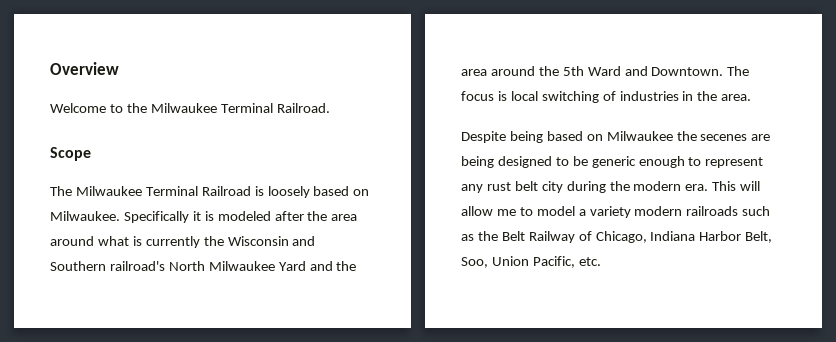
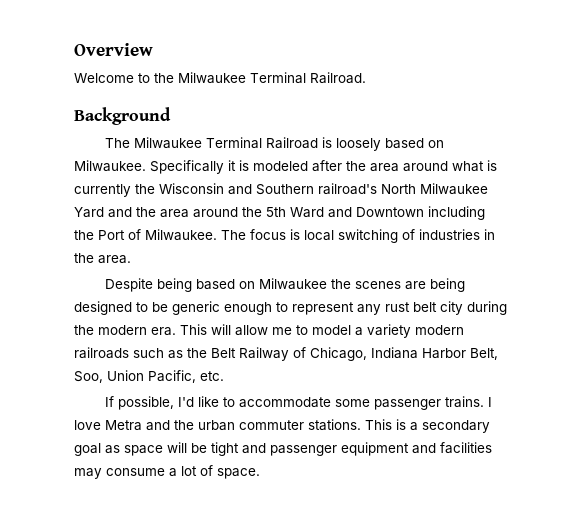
- Scope
+ Background
- Specifically it is modeled after the area around what is currently the Wisconsin and Southern railroad's North Milwaukee Yard and the area around the 5th Ward and Downtown.
+ Specifically it is modeled after the area around what is currently the Wisconsin and Southern railroad's North Milwaukee Yard and the area around the 5th Ward and Downtown including the Port of Milwaukee.
- Despite being based on Milwaukee the secenes are being designed to be generic enough to represent any rust belt city during the modern era.
+ Despite being based on Milwaukee the scenes are being designed to be generic enough to represent any rust belt city during the modern era.
+ If possible, I'd like to accommodate some passenger trains. I love Metra and the urban commuter stations. This is a secondary goal as space will be tight and passenger equipment and facilities may consume a lot of space.

